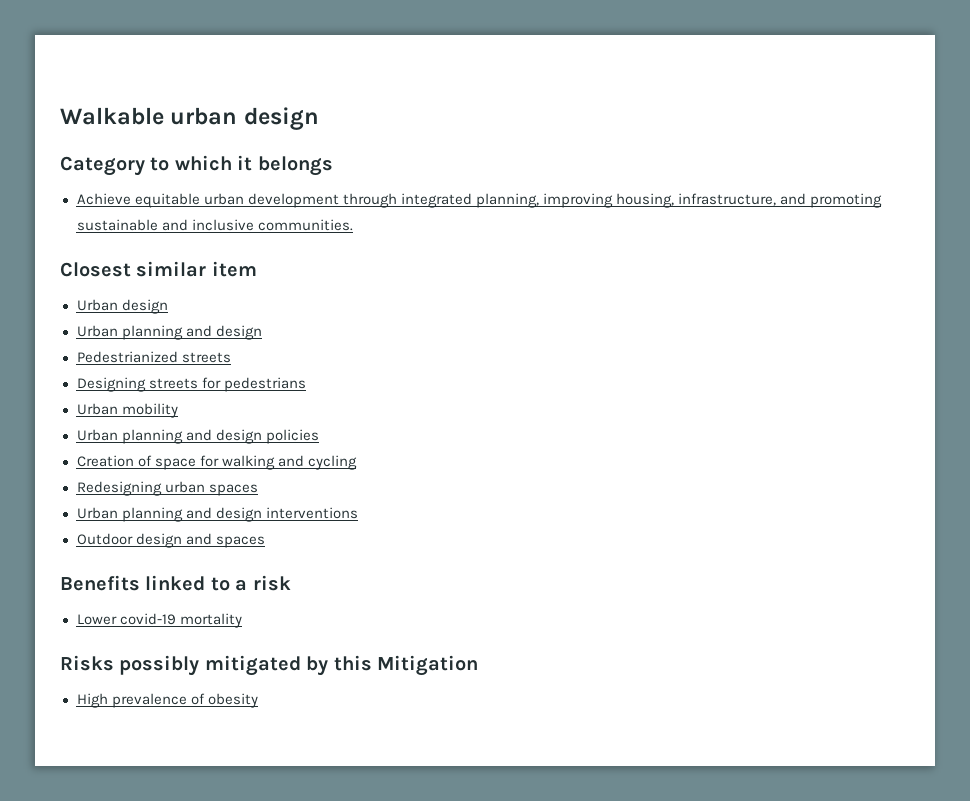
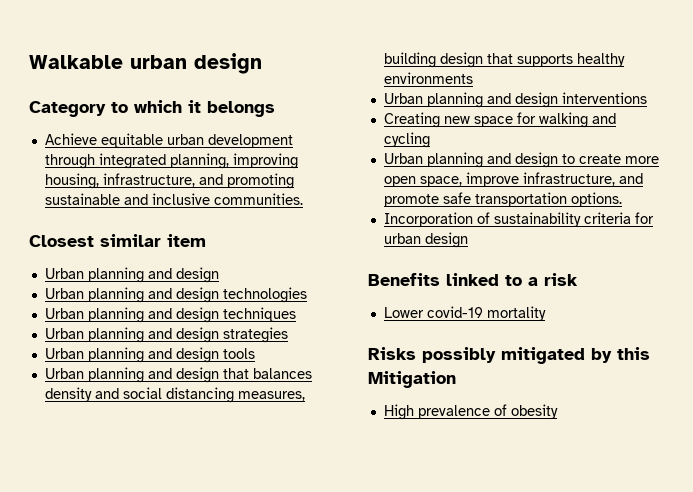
  Closest similar item
- Urban design
  Urban planning and design
- Pedestrianized streets
- Designing streets for pedestrians
- Urban mobility
- Urban planning and design policies
- Creation of space for walking and cycling
- Redesigning urban spaces
+ Urban planning and design technologies
+ Urban planning and design techniques
+ Urban planning and design strategies
+ Urban planning and design tools
+ Urban planning and design that balances density and social distancing measures, building design that supports healthy environments
- Outdoor design and spaces
+ Creating new space for walking and cycling
+ Urban planning and design to create more open space, improve infrastructure, and promote safe transportation options.
+ Incorporation of sustainability criteria for urban design

